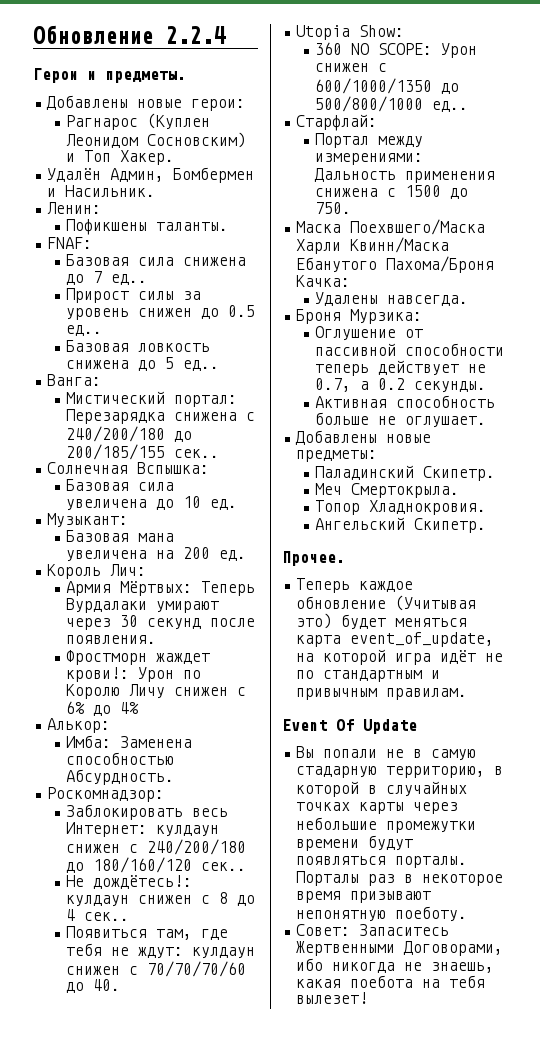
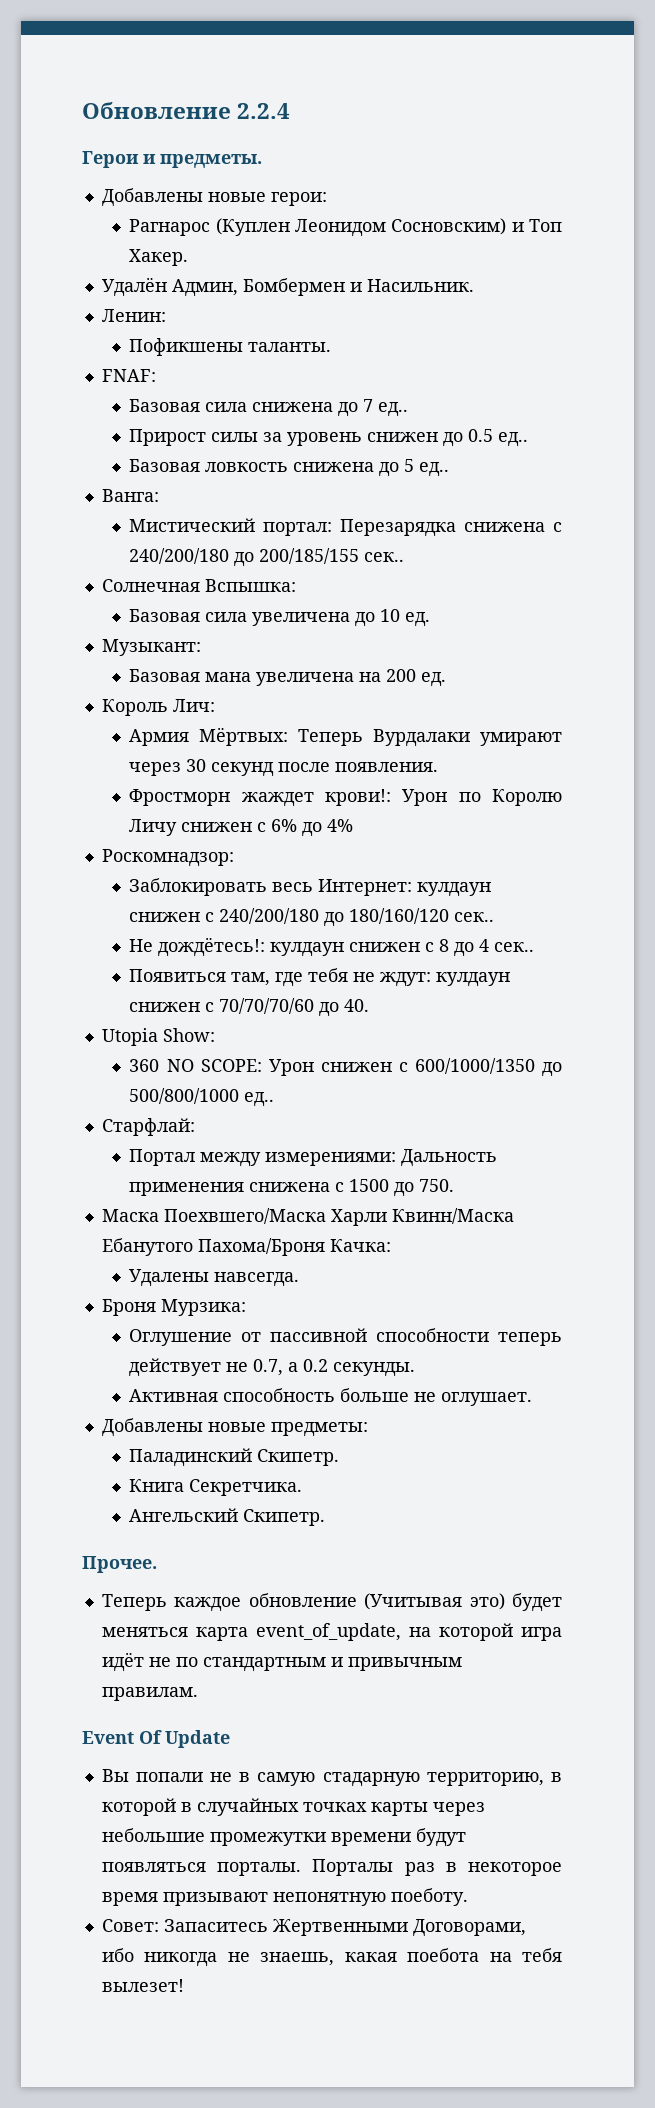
- Алькор:
- Имба: Заменена способностью Абсурдность.
- Меч Смертокрыла.
- Топор Хладнокровия.
+ Книга Секретчика.

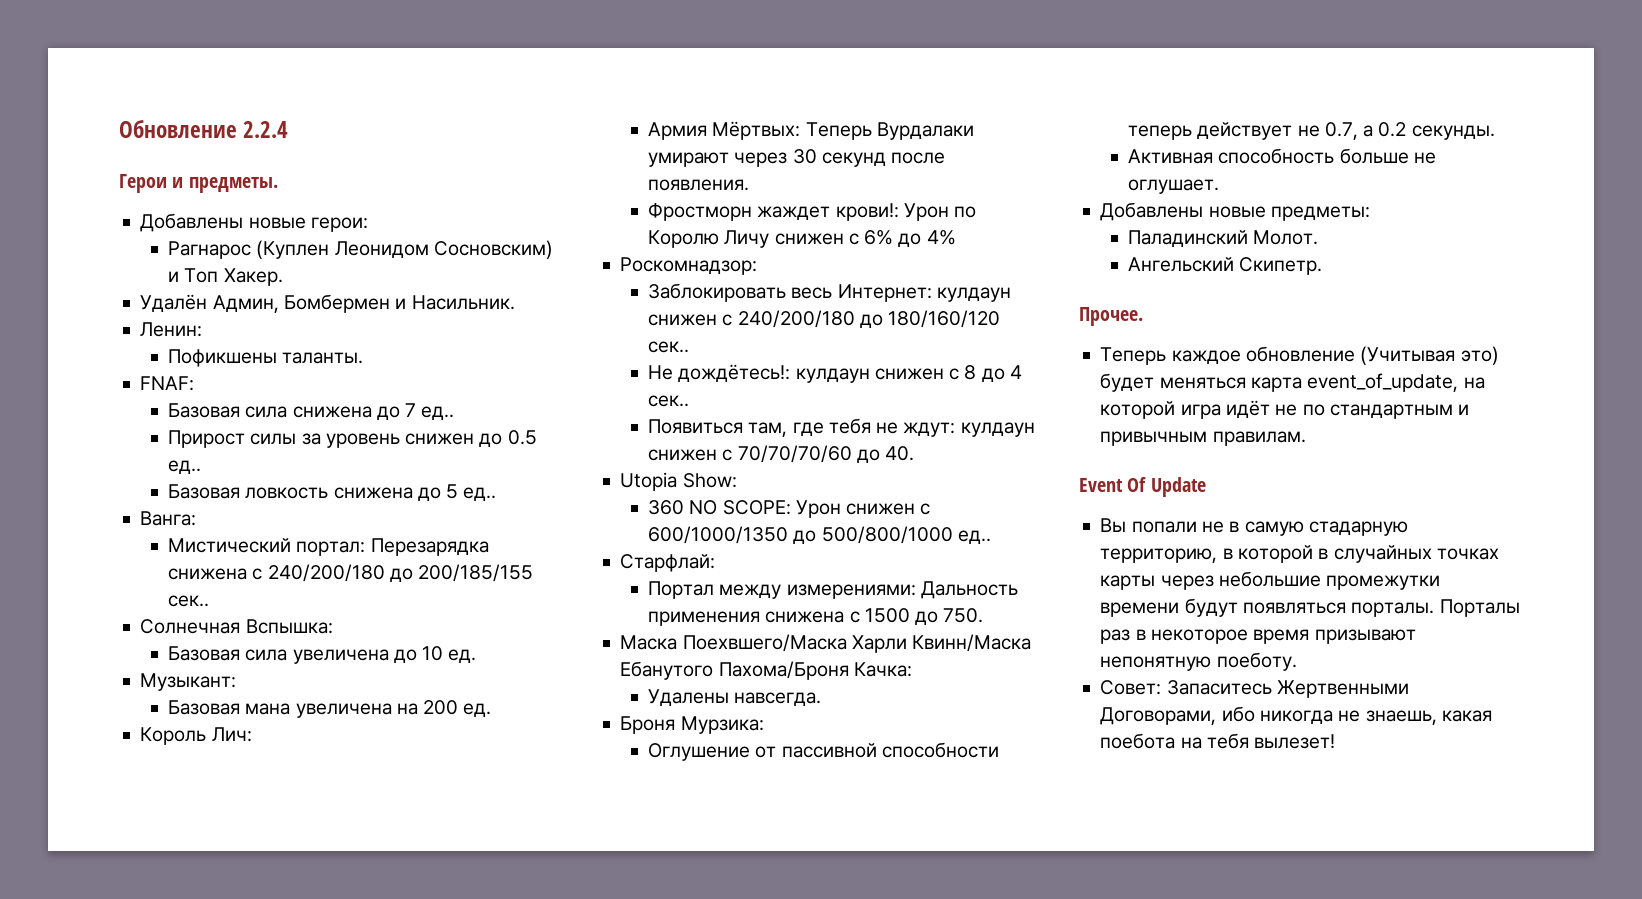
- Паладинский Скипетр.
- Книга Секретчика.
+ Паладинский Молот.

